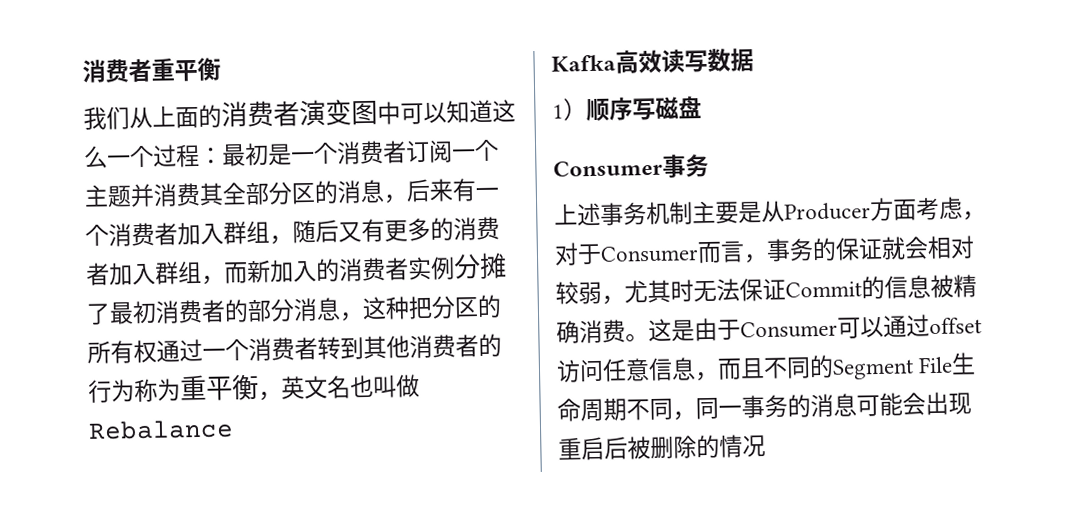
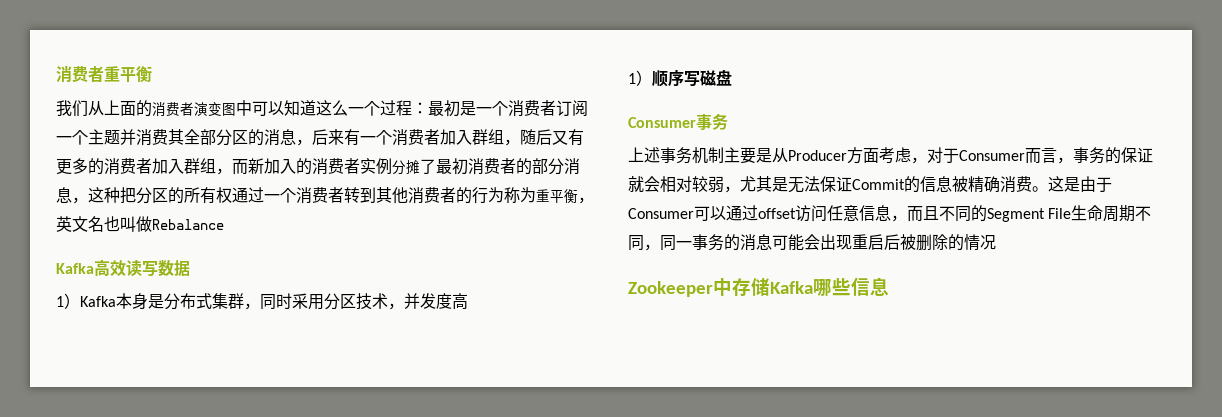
+ 1）Kafka本身是分布式集群，同时采用分区技术，并发度高
- 上述事务机制主要是从Producer方面考虑，对于Consumer而言，事务的保证就会相对较弱，尤其时无法保证Commit的信息被精确消费。
+ 上述事务机制主要是从Producer方面考虑，对于Consumer而言，事务的保证就会相对较弱，尤其是无法保证Commit的信息被精确消费。
+ Zookeeper中存储Kafka哪些信息

